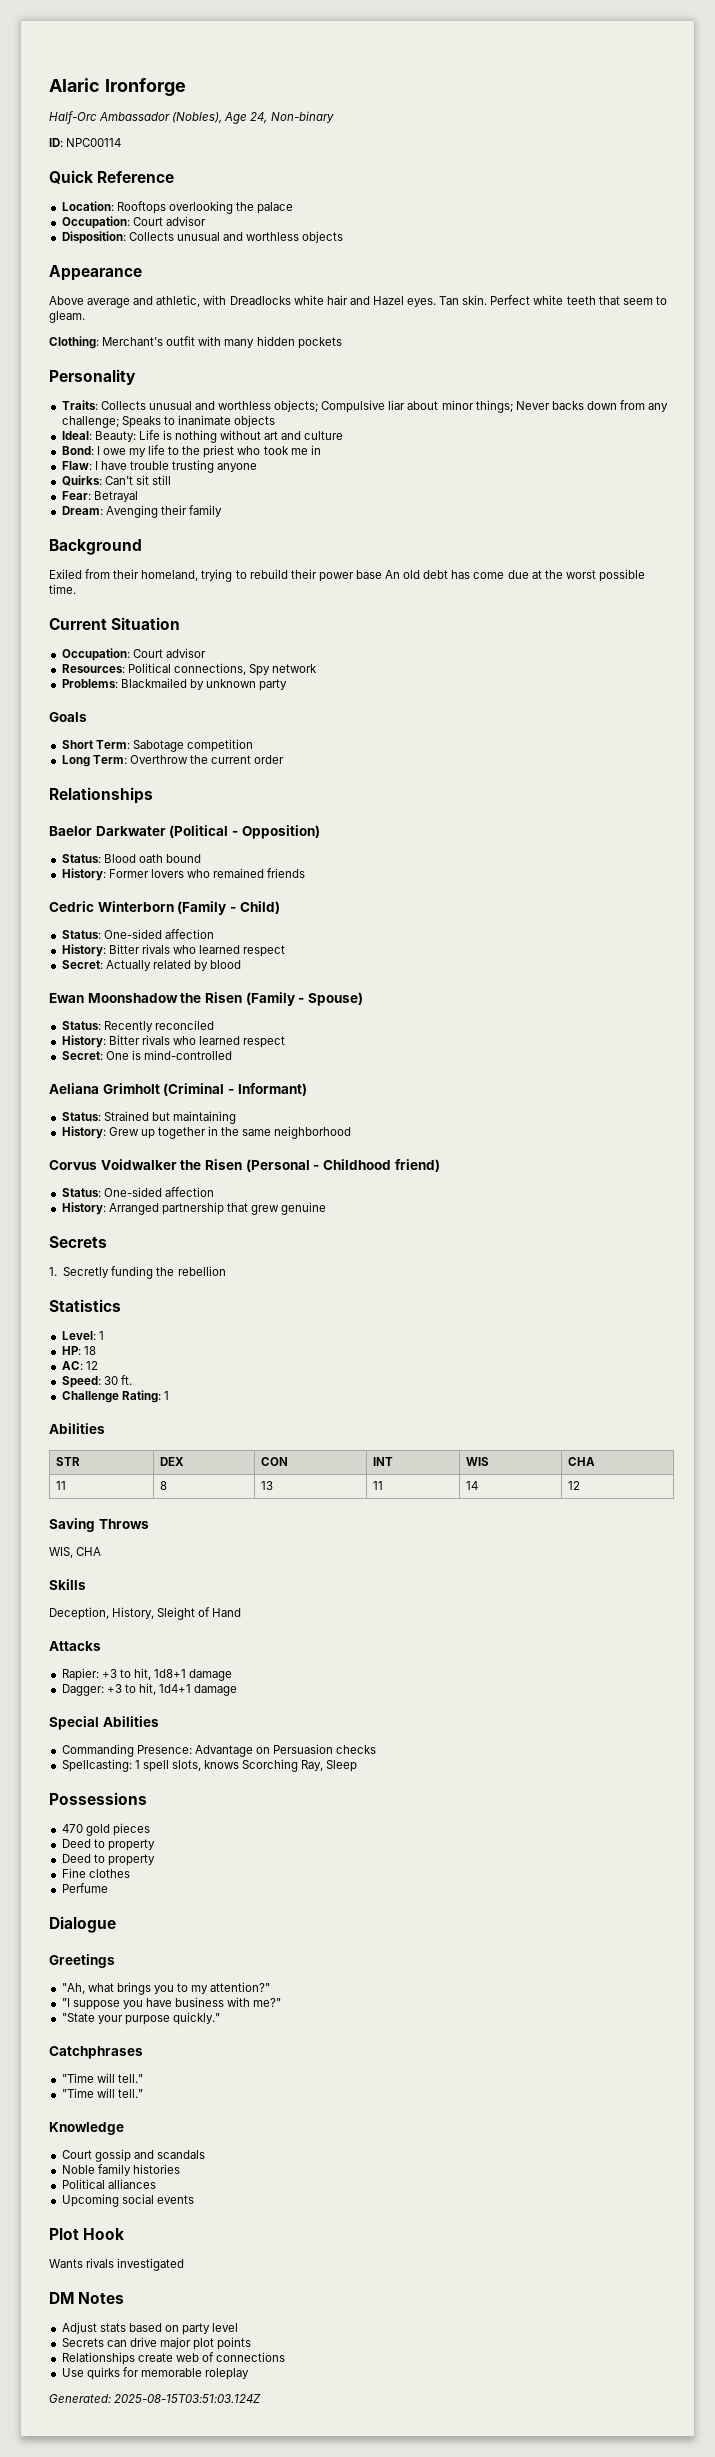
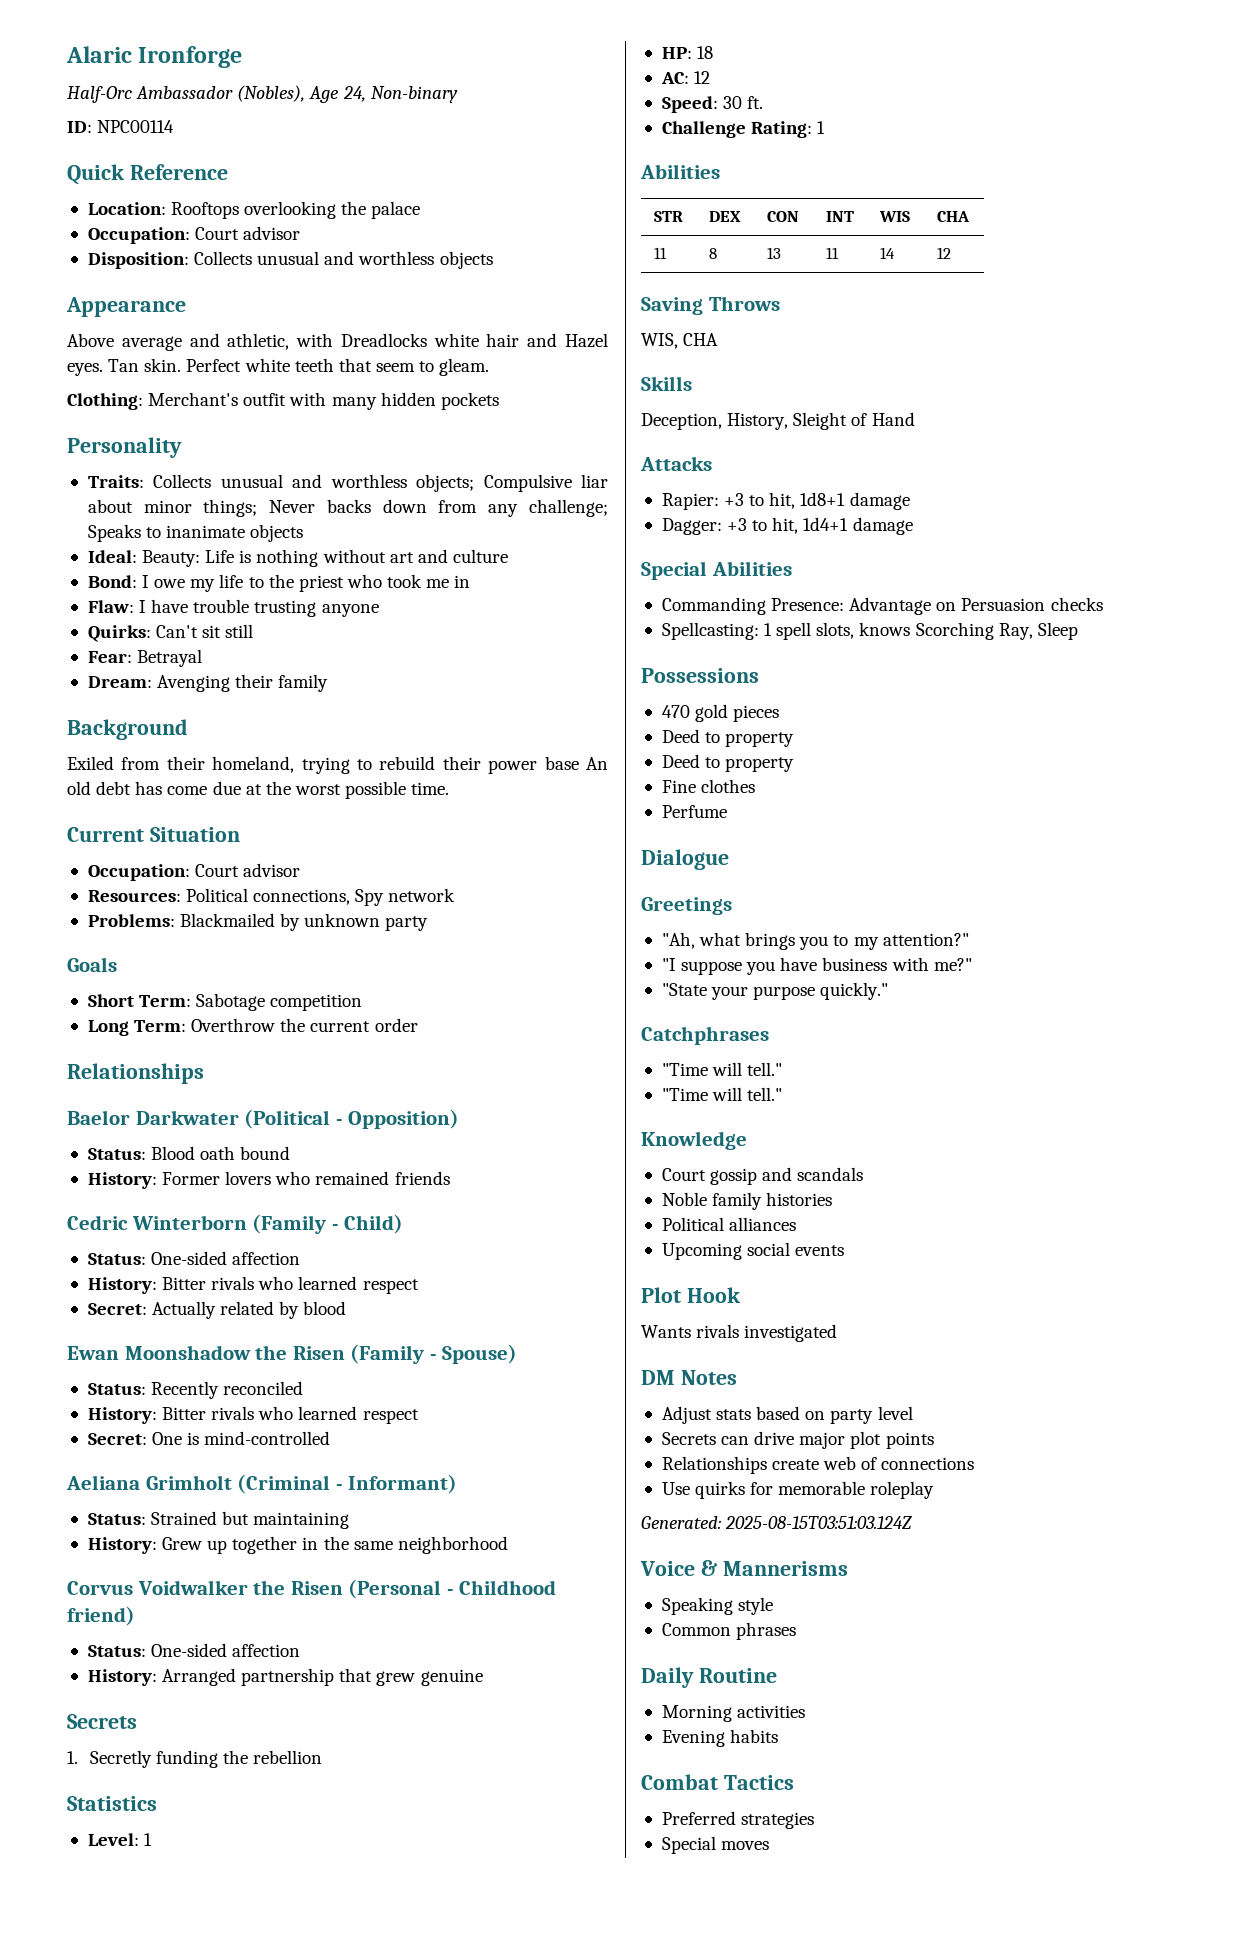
+ Voice & Mannerisms
+ Speaking style
+ Common phrases
+ Daily Routine
+ Morning activities
+ Evening habits
+ Combat Tactics
+ Preferred strategies
+ Special moves

